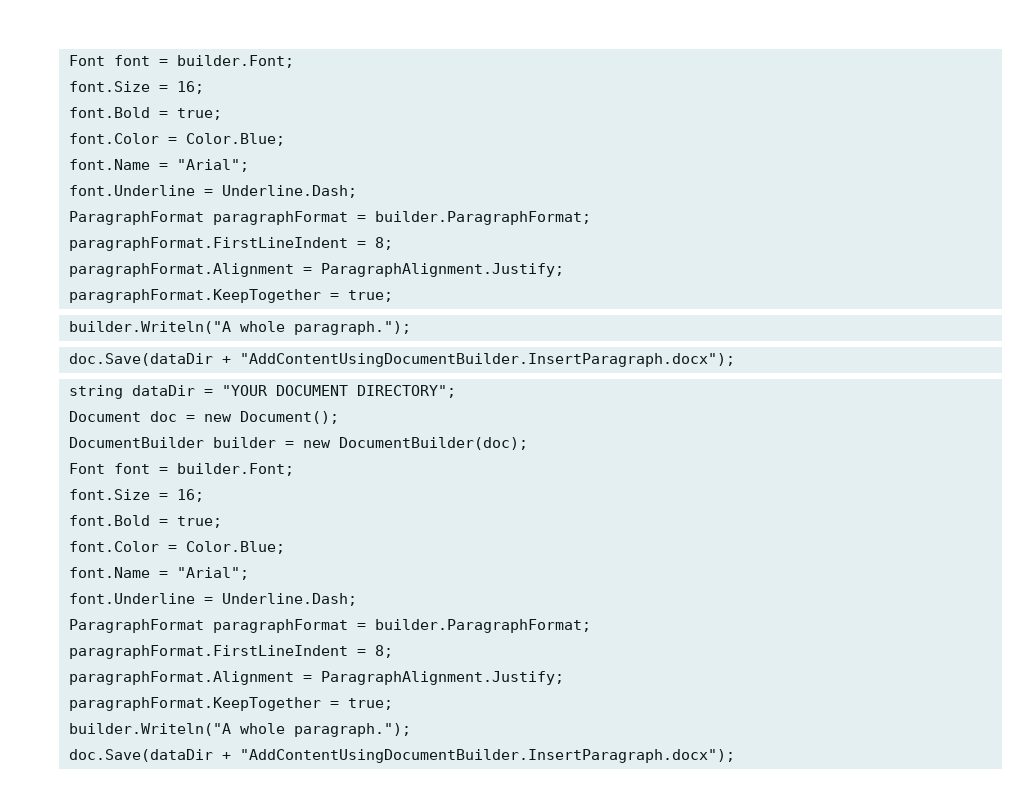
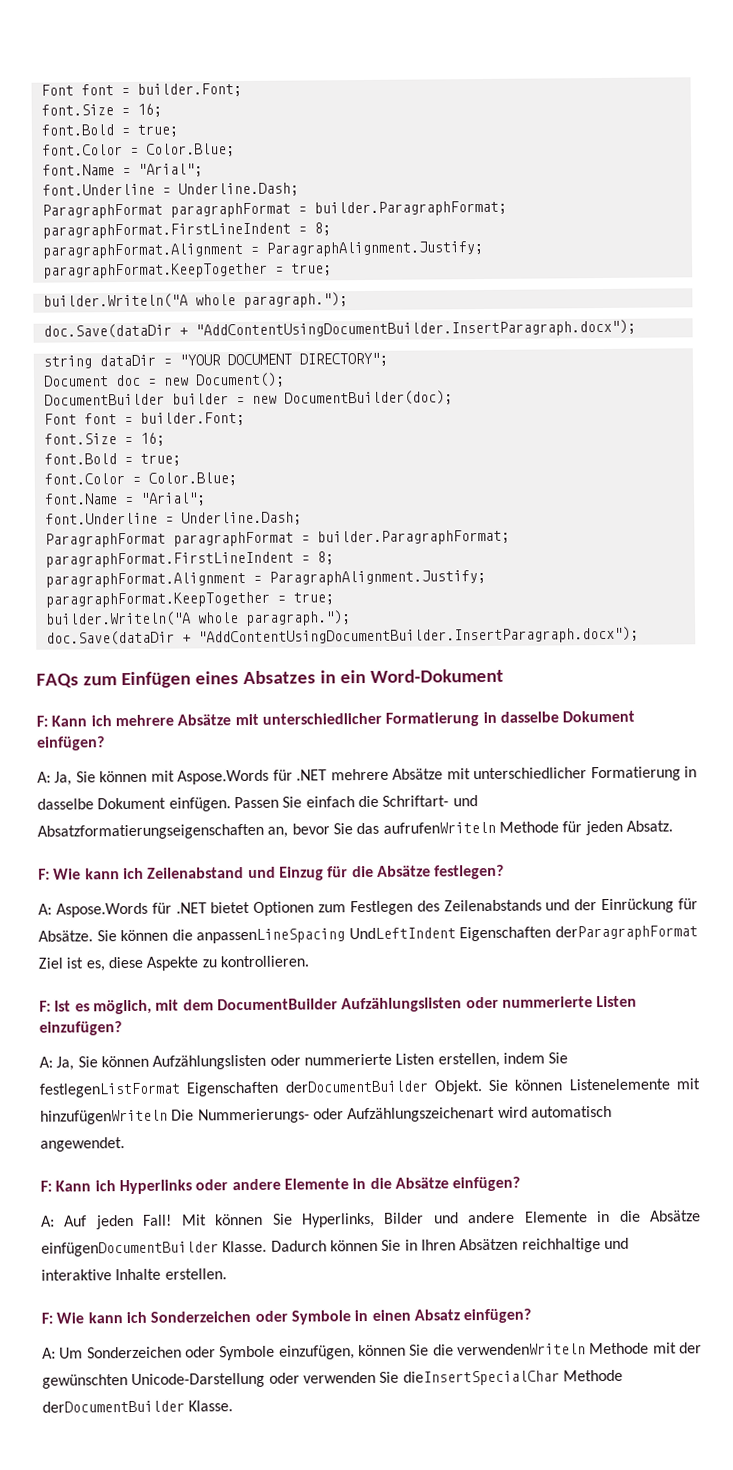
+ FAQs zum Einfügen eines Absatzes in ein Word-Dokument
+ F: Kann ich mehrere Absätze mit unterschiedlicher Formatierung in dasselbe Dokument einfügen?
+ A: Ja, Sie können mit Aspose.Words für .NET mehrere Absätze mit unterschiedlicher Formatierung in dasselbe Dokument einfügen. Passen Sie einfach die Schriftart- und Absatzformatierungseigenschaften an, bevor Sie das aufrufenWriteln Methode für jeden Absatz.
+ F: Wie kann ich Zeilenabstand und Einzug für die Absätze festlegen?
+ A: Aspose.Words für .NET bietet Optionen zum Festlegen des Zeilenabstands und der Einrückung für Absätze. Sie können die anpassenLineSpacing UndLeftIndent Eigenschaften derParagraphFormat Ziel ist es, diese Aspekte zu kontrollieren.
+ F: Ist es möglich, mit dem DocumentBuilder Aufzählungslisten oder nummerierte Listen einzufügen?
+ A: Ja, Sie können Aufzählungslisten oder nummerierte Listen erstellen, indem Sie festlegenListFormat Eigenschaften derDocumentBuilder Objekt. Sie können Listenelemente mit hinzufügenWriteln Die Nummerierungs- oder Aufzählungszeichenart wird automatisch angewendet.
+ F: Kann ich Hyperlinks oder andere Elemente in die Absätze einfügen?
+ A: Auf jeden Fall! Mit können Sie Hyperlinks, Bilder und andere Elemente in die Absätze einfügenDocumentBuilder Klasse. Dadurch können Sie in Ihren Absätzen reichhaltige und interaktive Inhalte erstellen.
+ F: Wie kann ich Sonderzeichen oder Symbole in einen Absatz einfügen?
+ A: Um Sonderzeichen oder Symbole einzufügen, können Sie die verwendenWriteln Methode mit der gewünschten Unicode-Darstellung oder verwenden Sie dieInsertSpecialChar Methode derDocumentBuilder Klasse.

